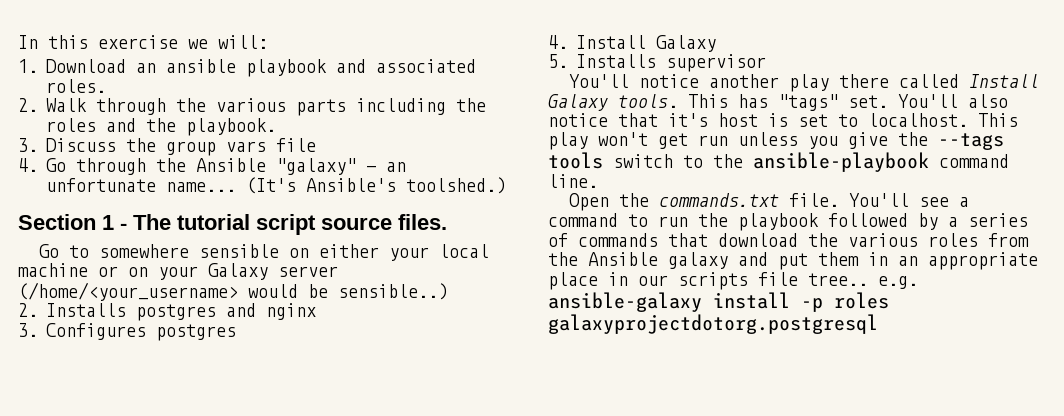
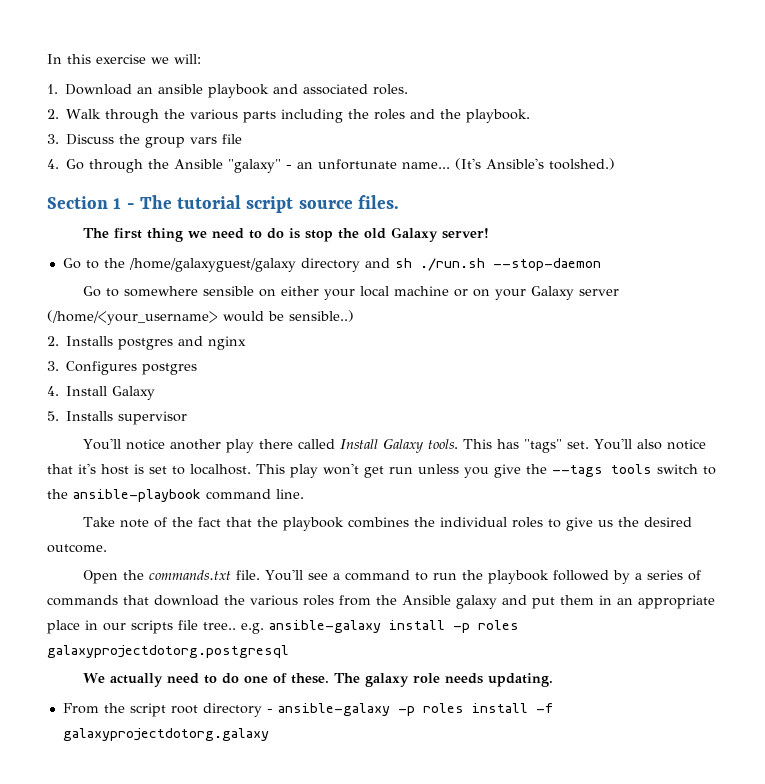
+ The first thing we need to do is stop the old Galaxy server!
+ Go to the /home/galaxyguest/galaxy directory and sh ./run.sh --stop-daemon
+ Take note of the fact that the playbook combines the individual roles to give us the desired outcome.
+ We actually need to do one of these. The galaxy role needs updating.
+ From the script root directory - ansible-galaxy -p roles install -f galaxyprojectdotorg.galaxy

